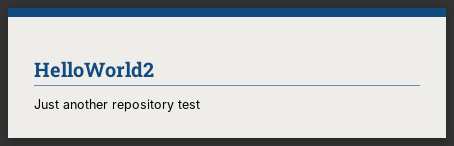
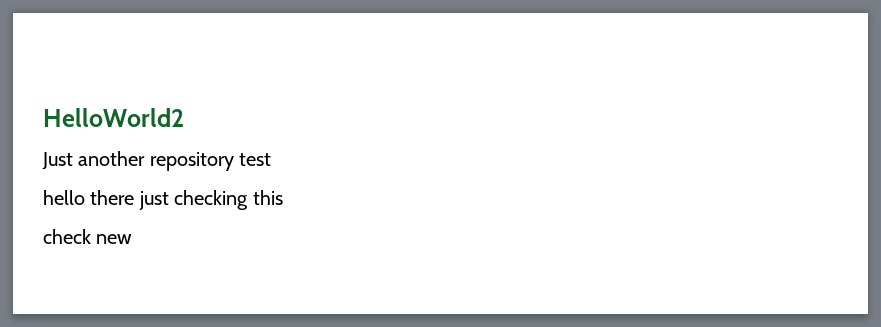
+ hello there just checking this
+ check new

